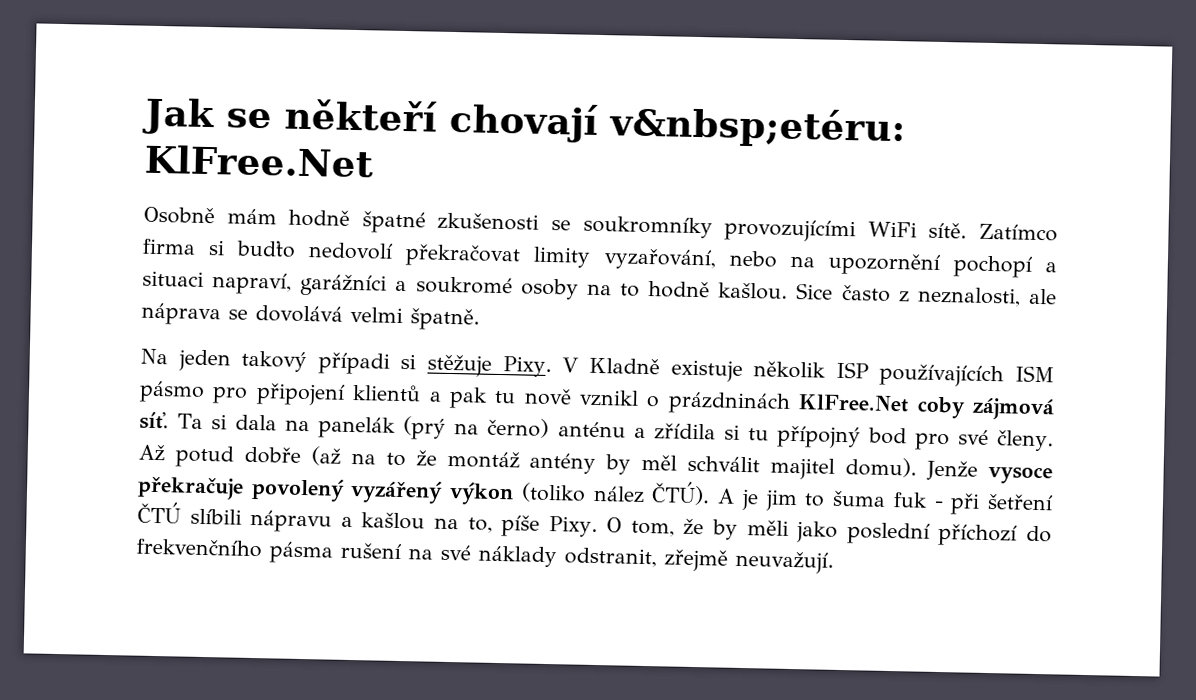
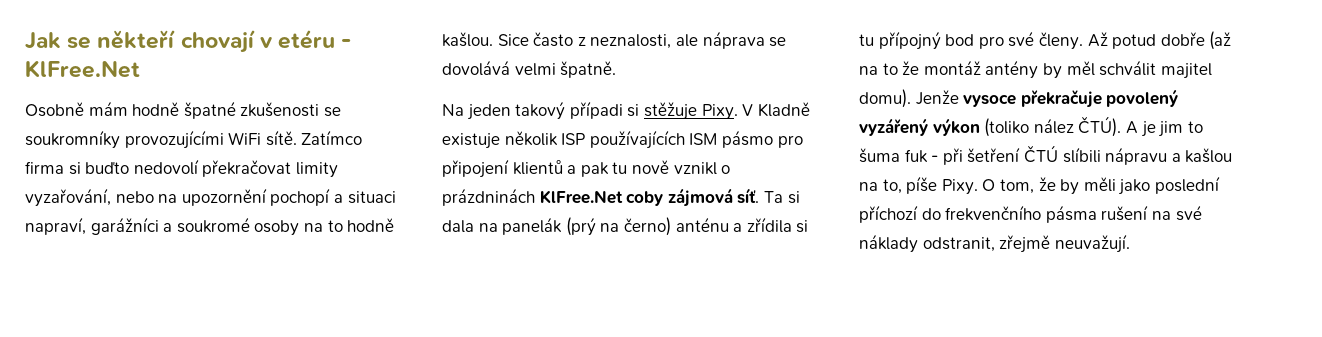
- Jak se někteří chovají v&nbsp;etéru: KlFree.Net
+ Jak se někteří chovají v etéru - KlFree.Net

